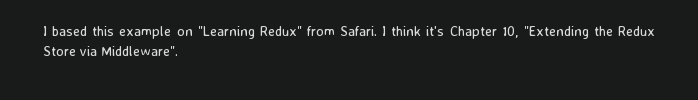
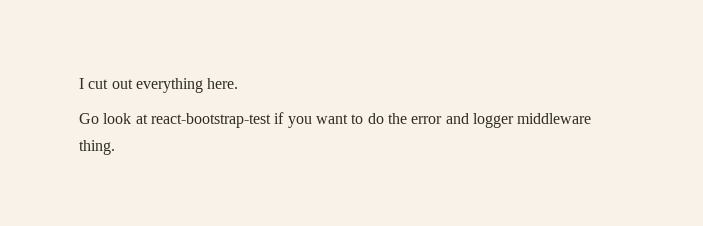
- I based this example on "Learning Redux" from Safari. I think it's Chapter 10, "Extending the Redux Store via Middleware".
+ I cut out everything here.
+ Go look at react-bootstrap-test if you want to do the error and logger middleware thing.

